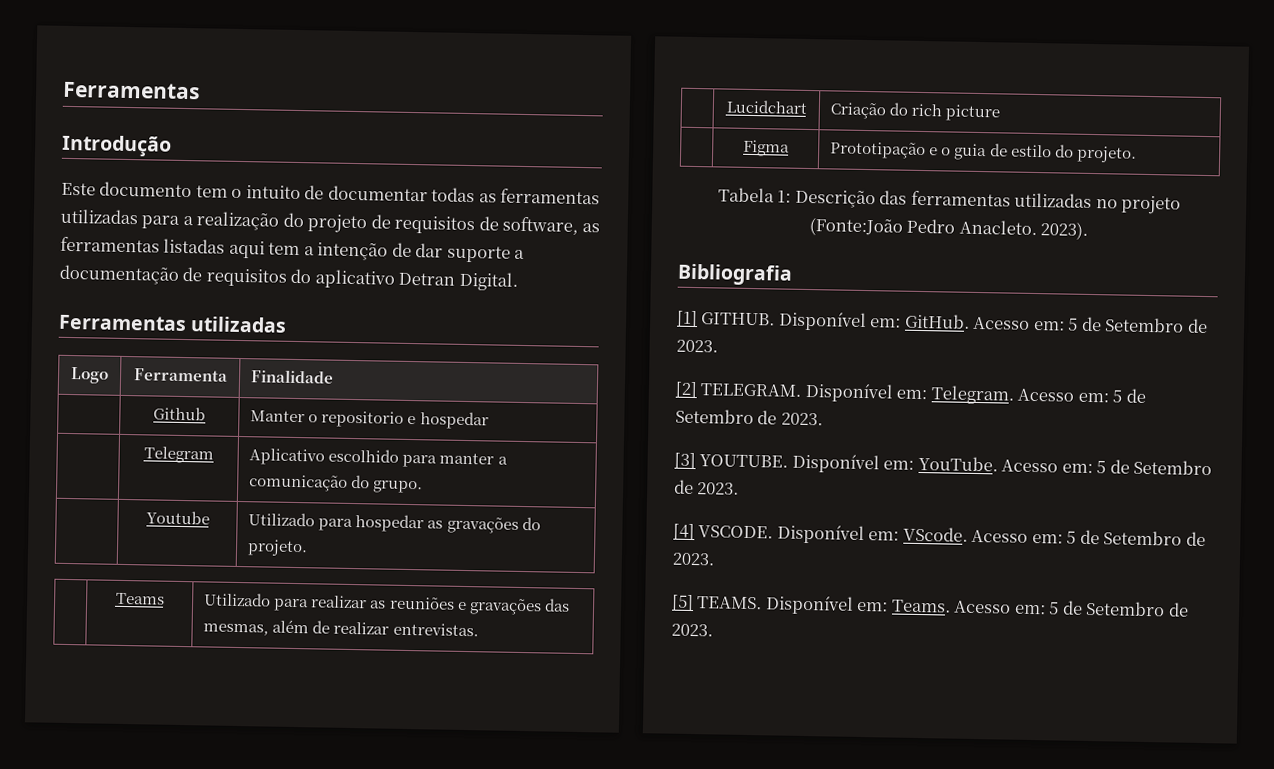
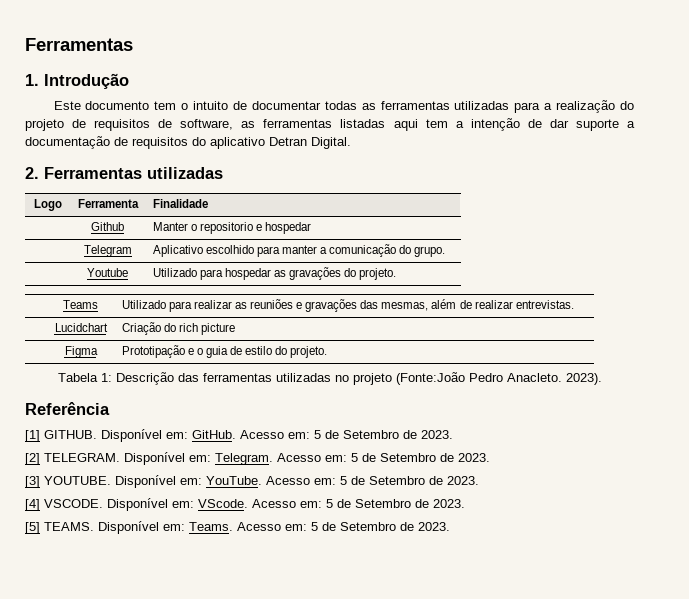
- Introdução
+ 1. Introdução
- Ferramentas utilizadas
+ 2. Ferramentas utilizadas
- Bibliografia
+ Referência

